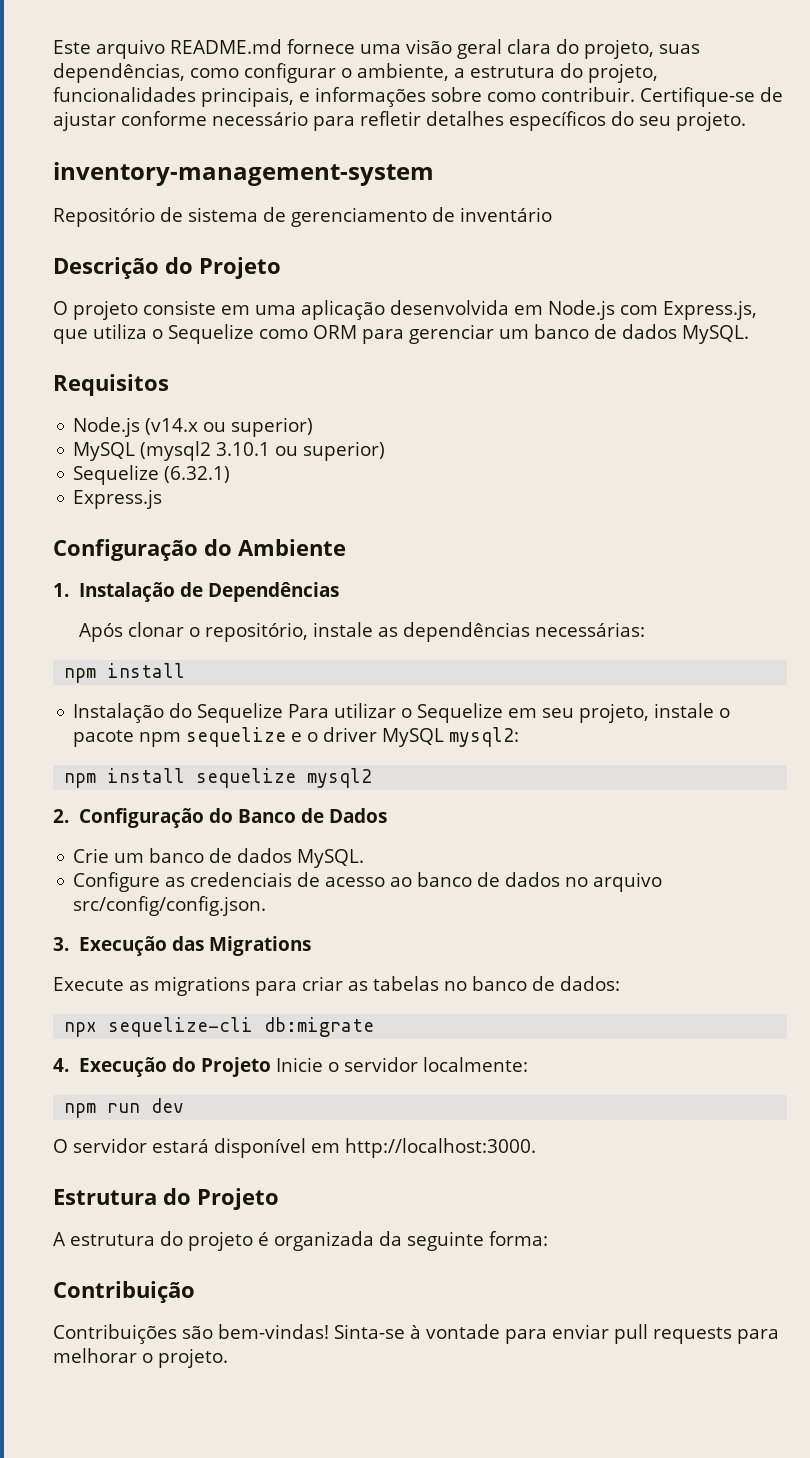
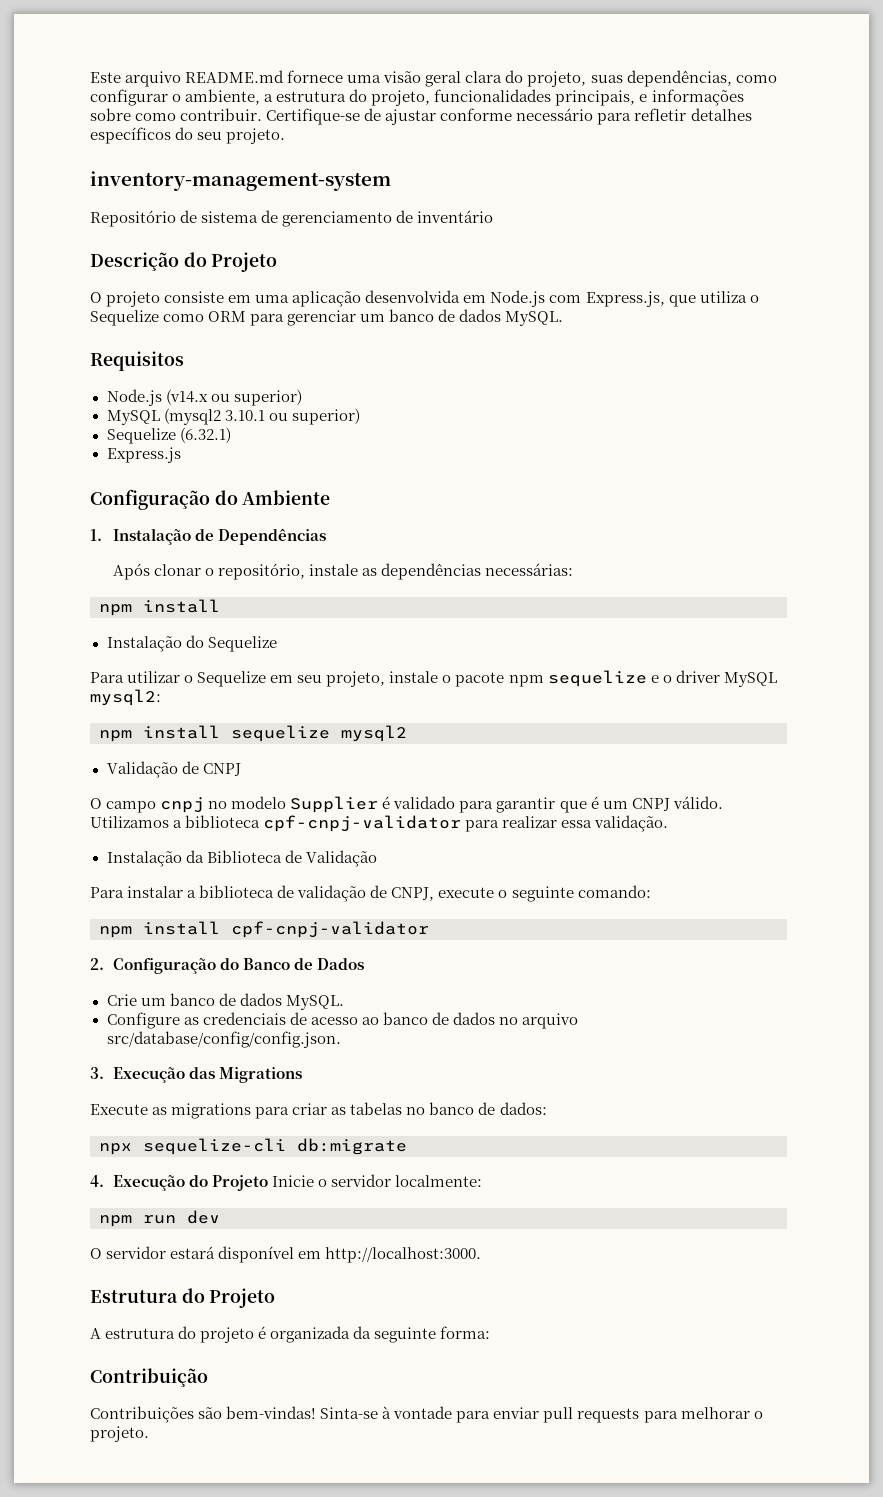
- Instalação do Sequelize Para utilizar o Sequelize em seu projeto, instale o pacote npm sequelize e o driver MySQL mysql2:
+ Instalação do Sequelize
+ Para utilizar o Sequelize em seu projeto, instale o pacote npm sequelize e o driver MySQL mysql2:
+ Validação de CNPJ
+ O campo cnpj no modelo Supplier é validado para garantir que é um CNPJ válido. Utilizamos a biblioteca cpf-cnpj-validator para realizar essa validação.
+ Instalação da Biblioteca de Validação
+ Para instalar a biblioteca de validação de CNPJ, execute o seguinte comando:
+ npm install cpf-cnpj-validator
- Configure as credenciais de acesso ao banco de dados no arquivo src/config/config.json.
+ Configure as credenciais de acesso ao banco de dados no arquivo src/database/config/config.json.

